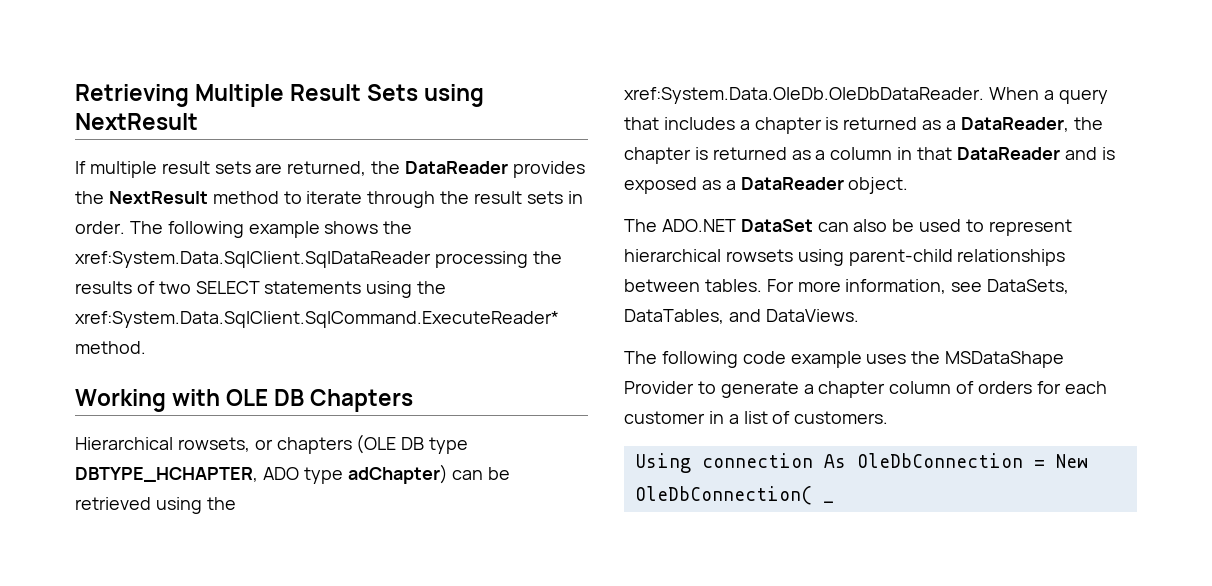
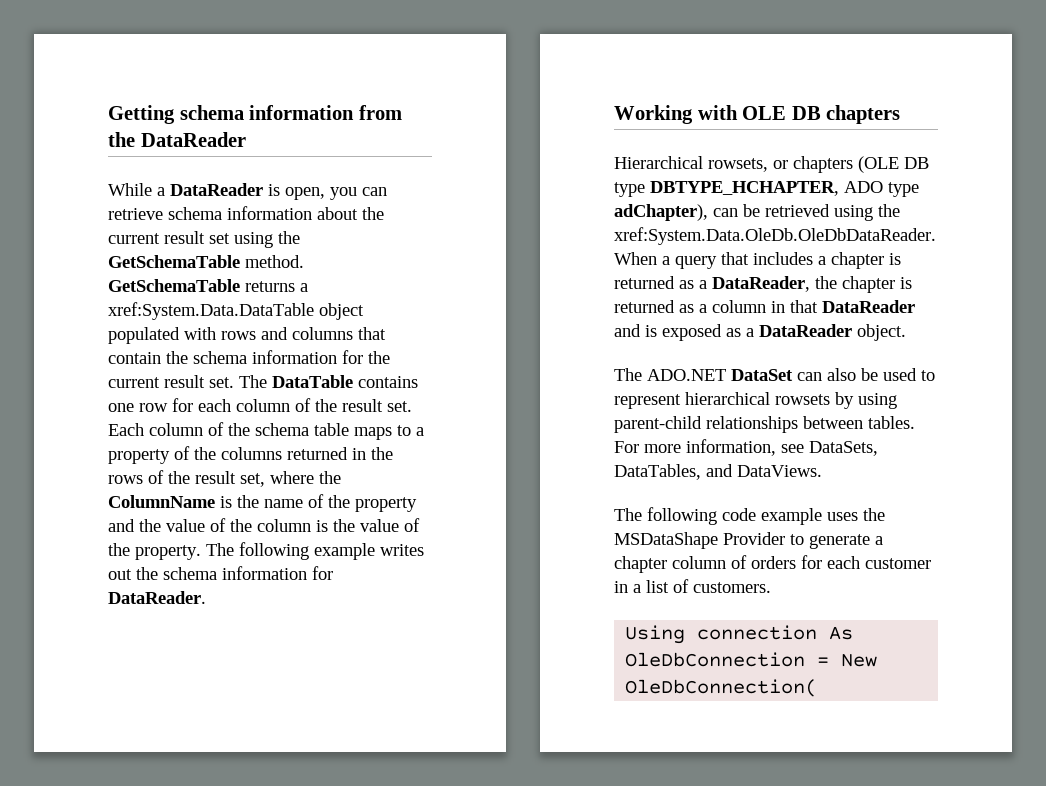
- Retrieving Multiple Result Sets using NextResult
- If multiple result sets are returned, the DataReader provides the NextResult method to iterate through the result sets in order. The following example shows the xref:System.Data.SqlClient.SqlDataReader processing the results of two SELECT statements using the xref:System.Data.SqlClient.SqlCommand.ExecuteReader* method.
+ Getting schema information from the DataReader
+ While a DataReader is open, you can retrieve schema information about the current result set using the GetSchemaTable method. GetSchemaTable returns a xref:System.Data.DataTable object populated with rows and columns that contain the schema information for the current result set. The DataTable contains one row for each column of the result set. Each column of the schema table maps to a property of the columns returned in the rows of the result set, where the ColumnName is the name of the property and the value of the column is the value of the property. The following example writes out the schema information for DataReader.
- Working with OLE DB Chapters
+ Working with OLE DB chapters
- Hierarchical rowsets, or chapters (OLE DB type DBTYPE_HCHAPTER, ADO type adChapter) can be retrieved using the xref:System.Data.OleDb.OleDbDataReader. When a query that includes a chapter is returned as a DataReader, the chapter is returned as a column in that DataReader and is exposed as a DataReader object.
+ Hierarchical rowsets, or chapters (OLE DB type DBTYPE_HCHAPTER, ADO type adChapter), can be retrieved using the xref:System.Data.OleDb.OleDbDataReader. When a query that includes a chapter is returned as a DataReader, the chapter is returned as a column in that DataReader and is exposed as a DataReader object.
- The ADO.NET DataSet can also be used to represent hierarchical rowsets using parent-child relationships between tables.
+ The ADO.NET DataSet can also be used to represent hierarchical rowsets by using parent-child relationships between tables.
- Using connection As OleDbConnection = New OleDbConnection( _
+ Using connection As OleDbConnection = New OleDbConnection(

